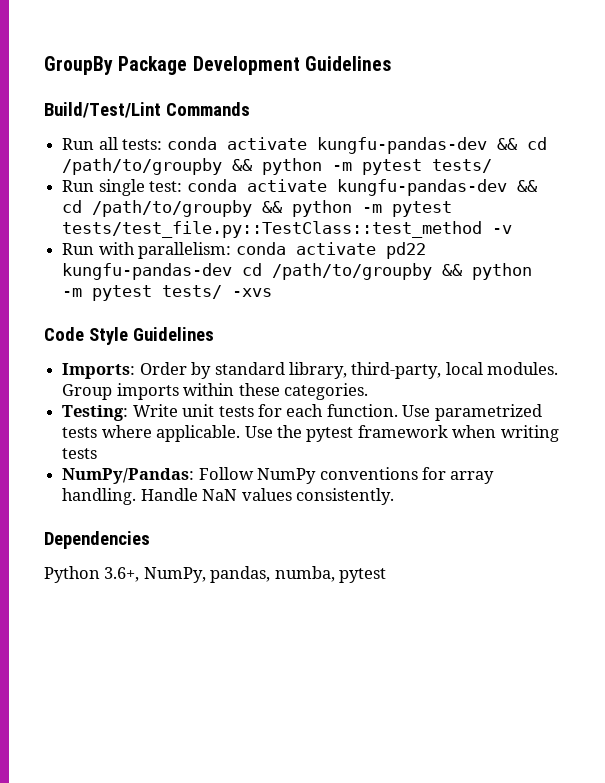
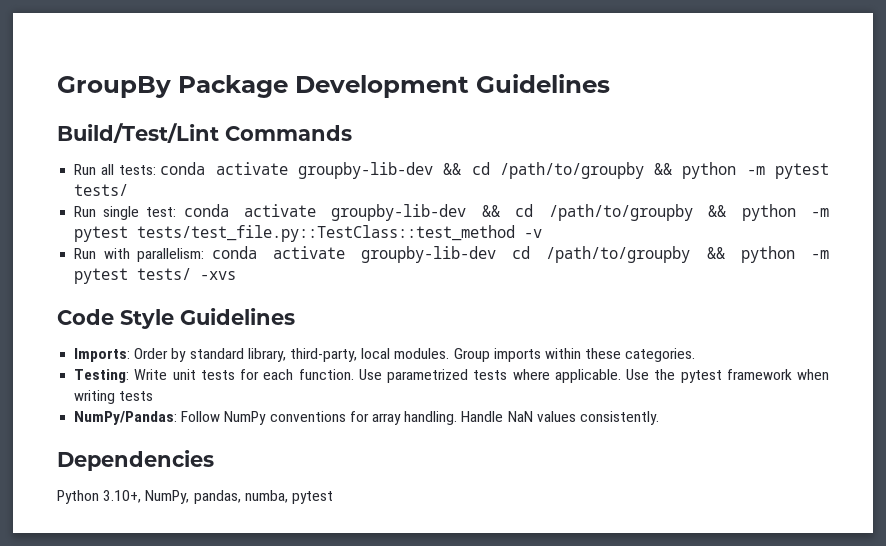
- Run all tests: conda activate kungfu-pandas-dev && cd /path/to/groupby && python -m pytest tests/
+ Run all tests: conda activate groupby-lib-dev && cd /path/to/groupby && python -m pytest tests/
- Run single test: conda activate kungfu-pandas-dev && cd /path/to/groupby && python -m pytest tests/test_file.py::TestClass::test_method -v
+ Run single test: conda activate groupby-lib-dev && cd /path/to/groupby && python -m pytest tests/test_file.py::TestClass::test_method -v
- Run with parallelism: conda activate pd22 kungfu-pandas-dev cd /path/to/groupby && python -m pytest tests/ -xvs
+ Run with parallelism: conda activate groupby-lib-dev cd /path/to/groupby && python -m pytest tests/ -xvs
- Python 3.6+, NumPy, pandas, numba, pytest
+ Python 3.10+, NumPy, pandas, numba, pytest

